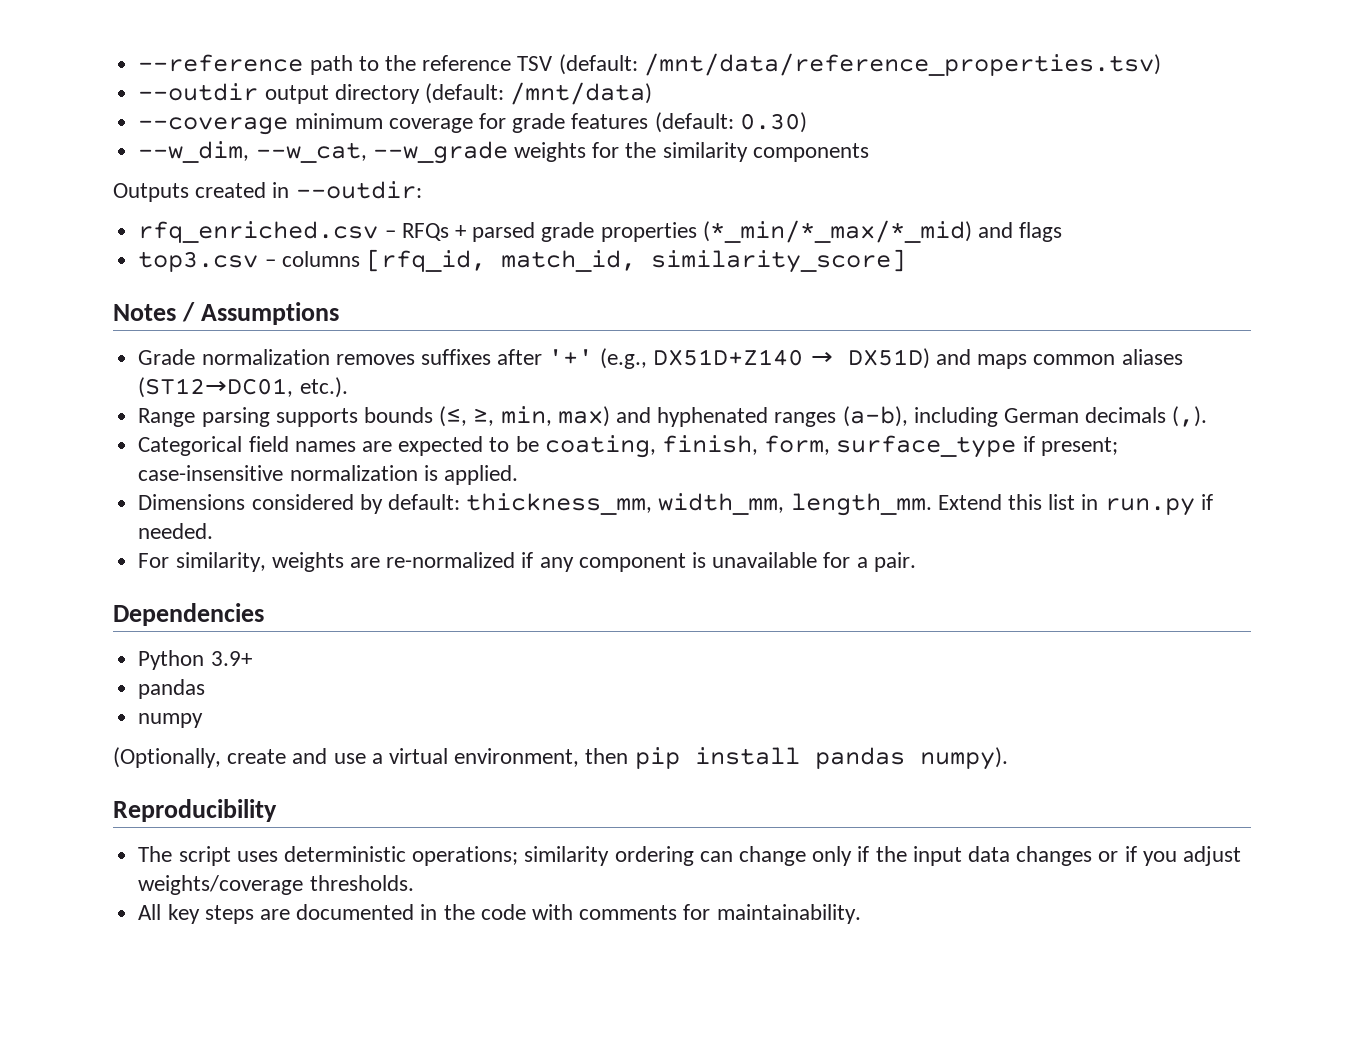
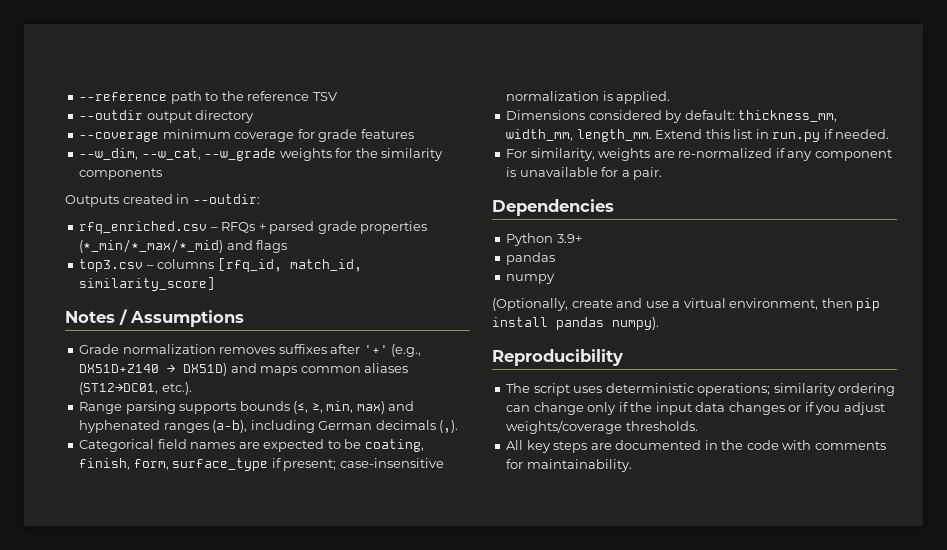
- --reference path to the reference TSV (default: /mnt/data/reference_properties.tsv)
+ --reference path to the reference TSV
- --outdir output directory (default: /mnt/data)
+ --outdir output directory
- --coverage minimum coverage for grade features (default: 0.30)
+ --coverage minimum coverage for grade features

